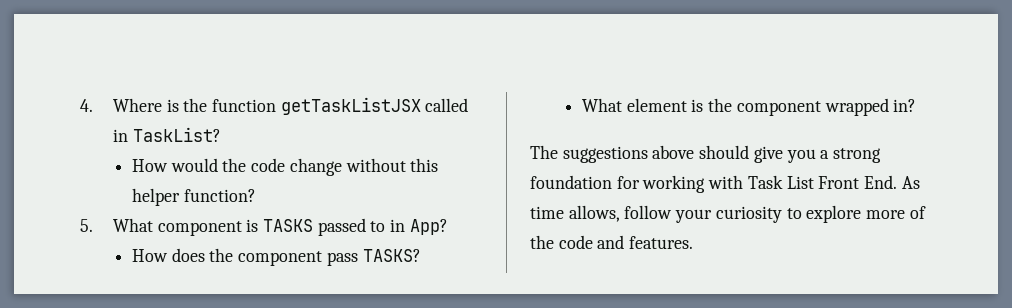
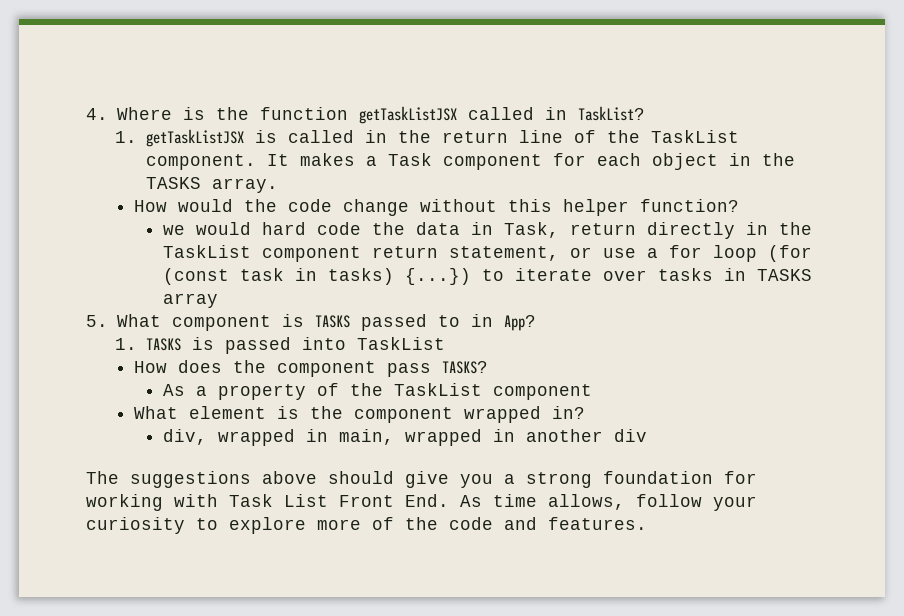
+ 1. getTaskListJSX is called in the return line of the TaskList component. It makes a Task component for each object in the TASKS array.
+ we would hard code the data in Task, return directly in the TaskList component return statement, or use a for loop (for (const task in tasks) {...}) to iterate over tasks in TASKS array
+ 1. TASKS is passed into TaskList
+ As a property of the TaskList component
+ div, wrapped in main, wrapped in another div

